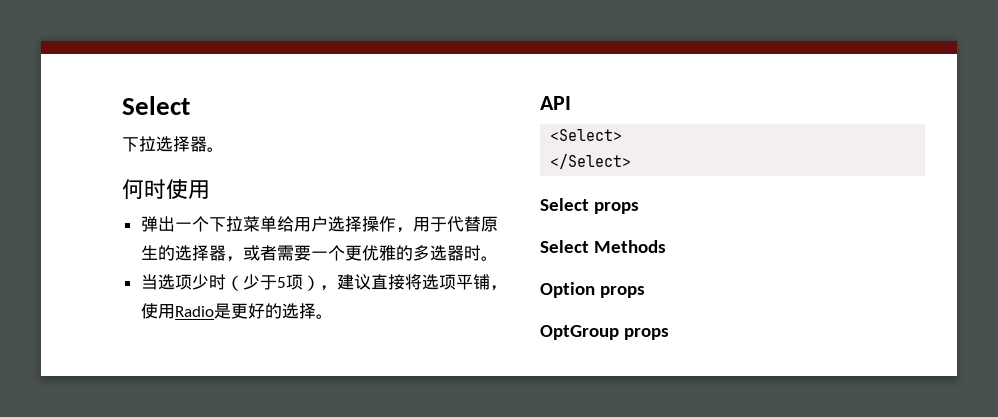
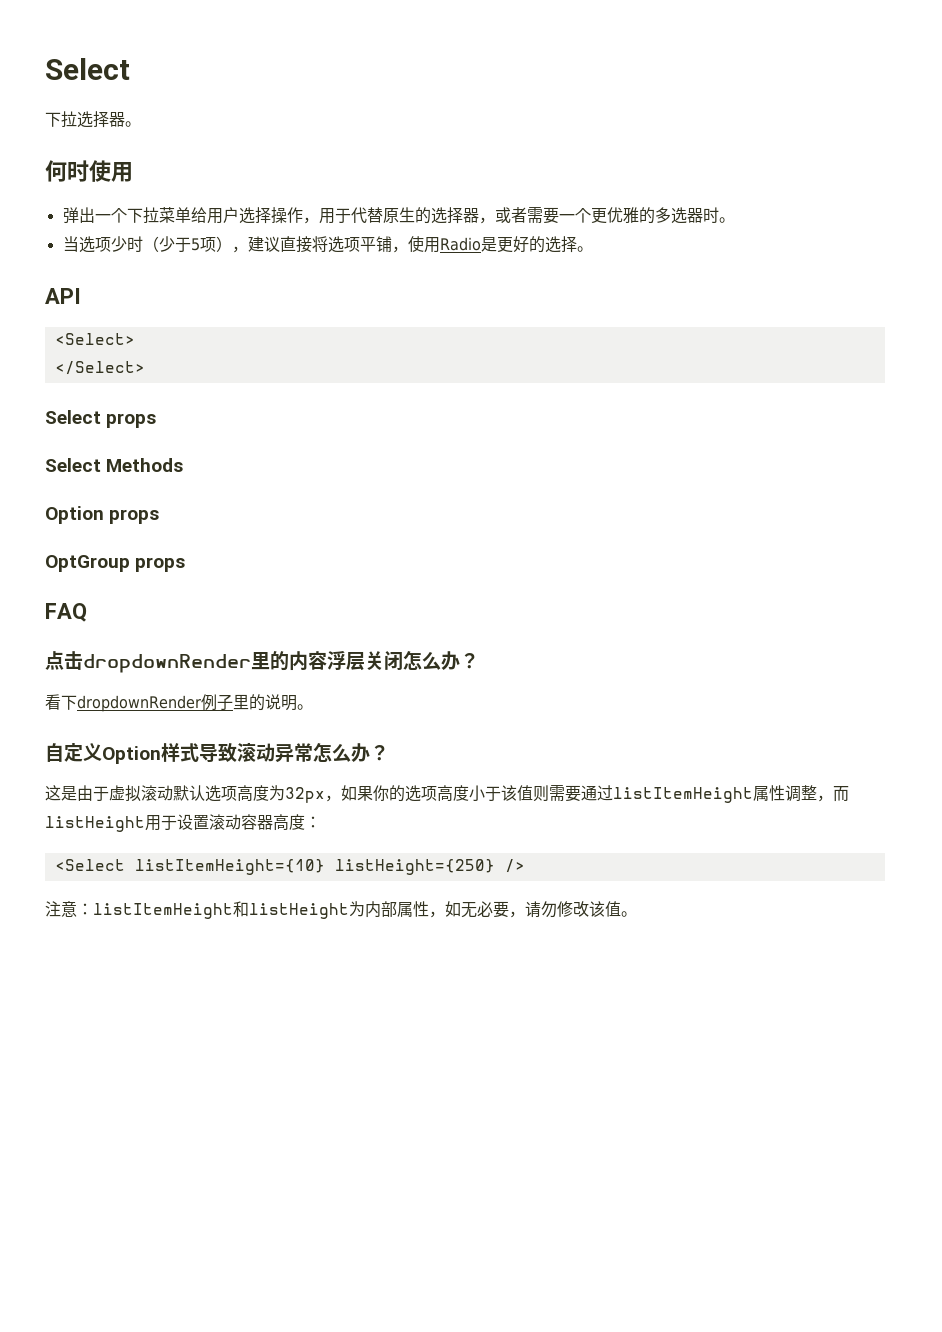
+ FAQ
+ 点击dropdownRender里的内容浮层关闭怎么办？
+ 看下dropdownRender例子里的说明。
+ 自定义Option样式导致滚动异常怎么办？
+ 这是由于虚拟滚动默认选项高度为32px，如果你的选项高度小于该值则需要通过listItemHeight属性调整，而listHeight用于设置滚动容器高度：
+ <Select listItemHeight={10} listHeight={250} />
+ 注意：listItemHeight和listHeight为内部属性，如无必要，请勿修改该值。

